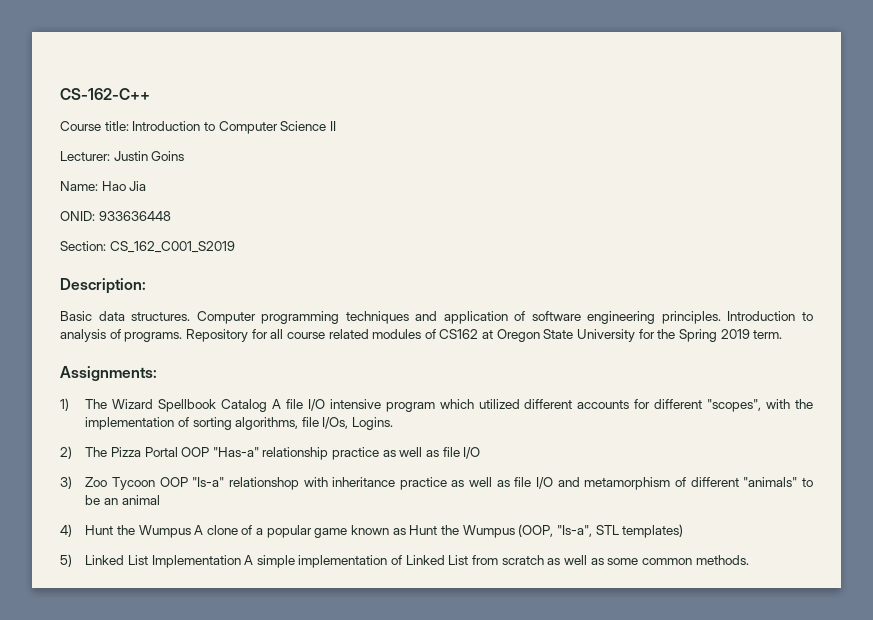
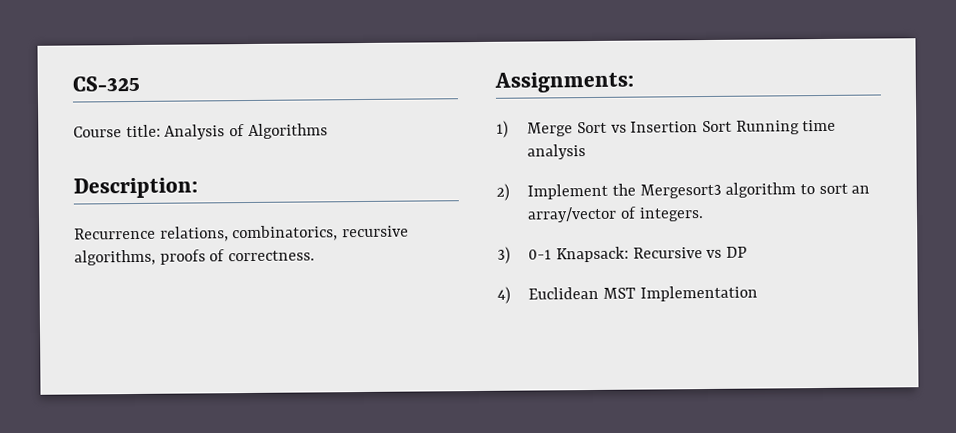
- CS-162-C++
+ CS-325
- Course title: Introduction to Computer Science II
- Lecturer: Justin Goins
- Name: Hao Jia
- ONID: 933636448
- Section: CS_162_C001_S2019
+ Course title: Analysis of Algorithms
  Description:
- Basic data structures. Computer programming techniques and application of software engineering principles. Introduction to analysis of programs. Repository for all course related modules of CS162 at Oregon State University for the Spring 2019 term.
+ Recurrence relations, combinatorics, recursive algorithms, proofs of correctness.
  Assignments:
- 1) The Wizard Spellbook Catalog A file I/O intensive program which utilized different accounts for different "scopes", with the implementation of sorting algorithms, file I/Os, Logins.
- 2) The Pizza Portal OOP "Has-a" relationship practice as well as file I/O
- 3) Zoo Tycoon OOP "Is-a" relationshop with inheritance practice as well as file I/O and metamorphism of different "animals" to be an animal
- 4) Hunt the Wumpus A clone of a popular game known as Hunt the Wumpus (OOP, "Is-a", STL templates)
- 5) Linked List Implementation A simple implementation of Linked List from scratch as well as some common methods.
+ 1) Merge Sort vs Insertion Sort Running time analysis
+ 2) Implement the Mergesort3 algorithm to sort an array/vector of integers.
+ 3) 0-1 Knapsack: Recursive vs DP
+ 4) Euclidean MST Implementation

